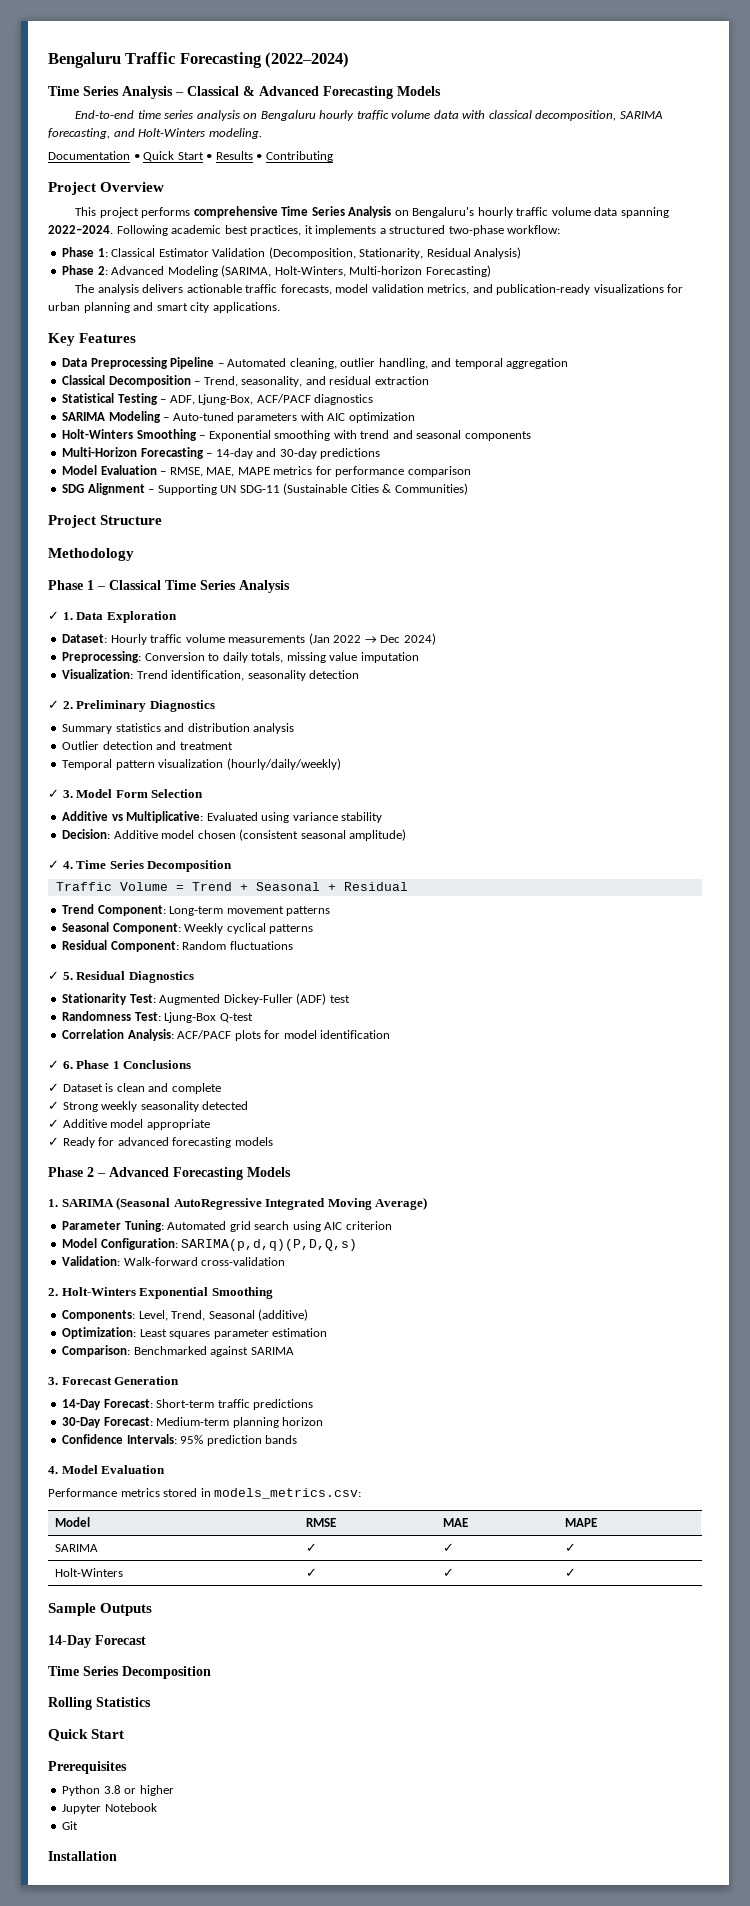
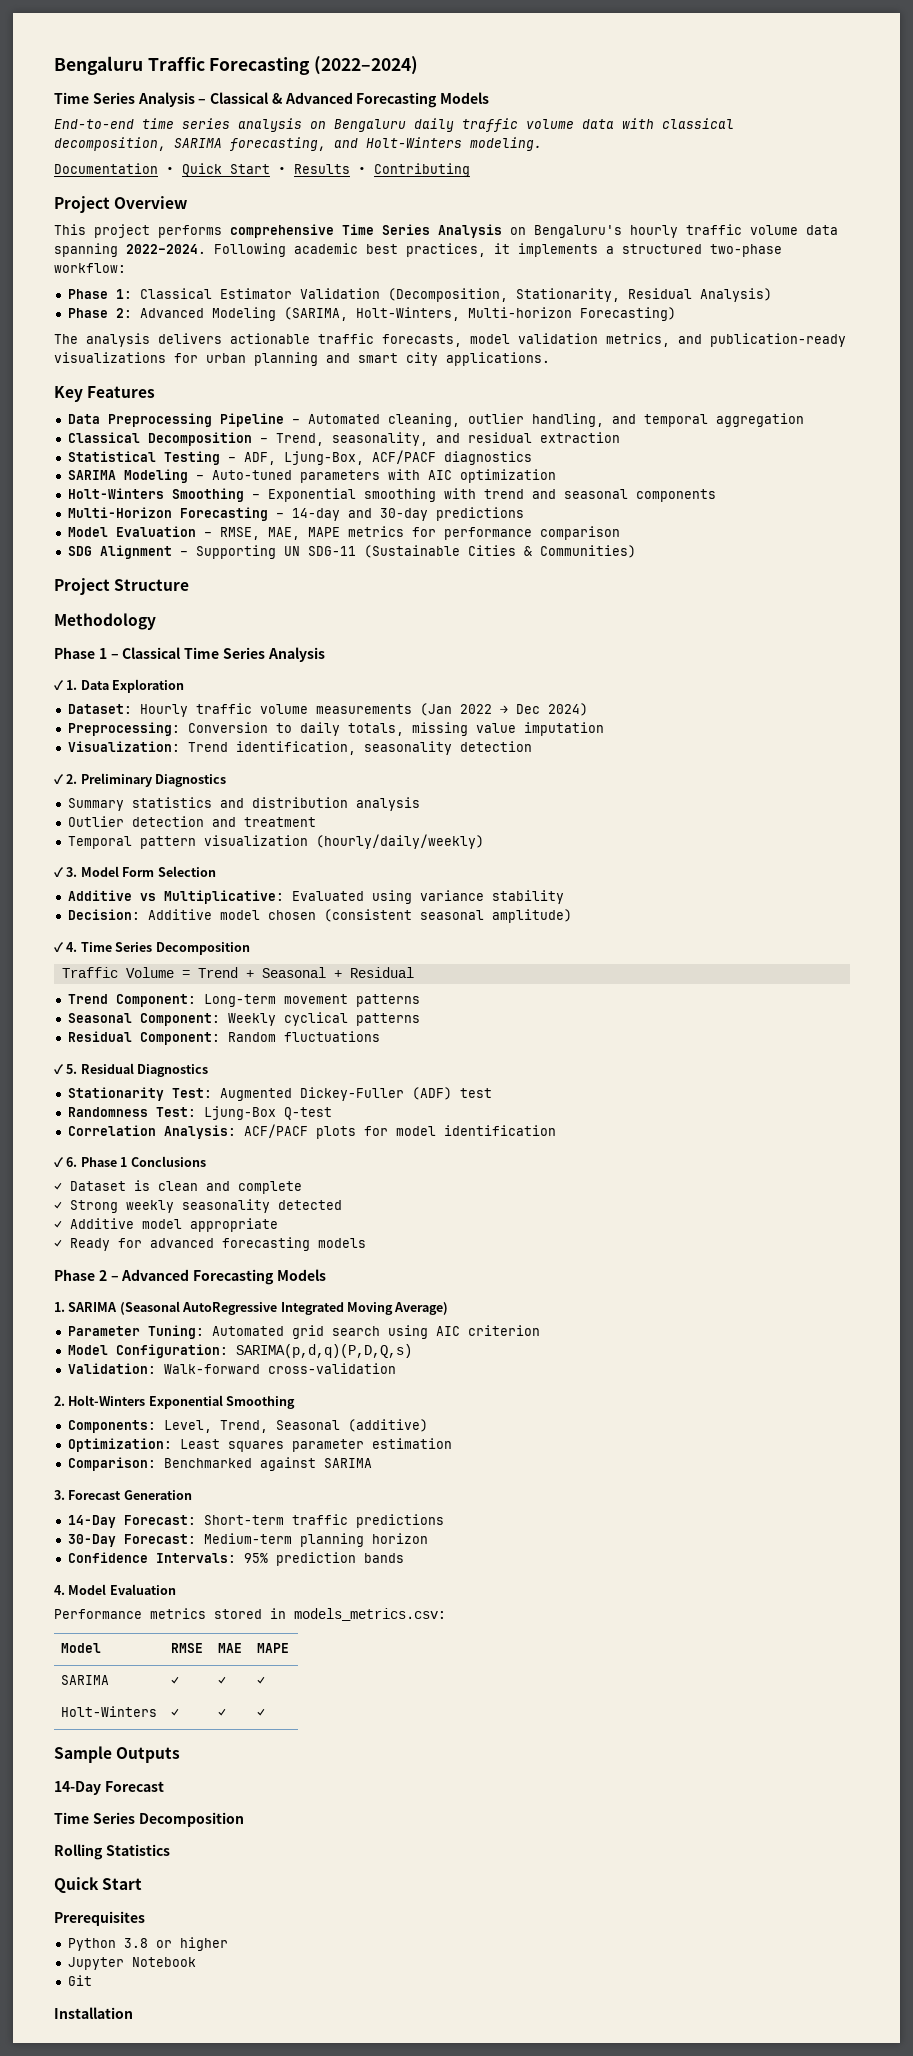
- End-to-end time series analysis on Bengaluru hourly traffic volume data with classical decomposition, SARIMA forecasting, and Holt-Winters modeling.
+ End-to-end time series analysis on Bengaluru daily traffic volume data with classical decomposition, SARIMA forecasting, and Holt-Winters modeling.

